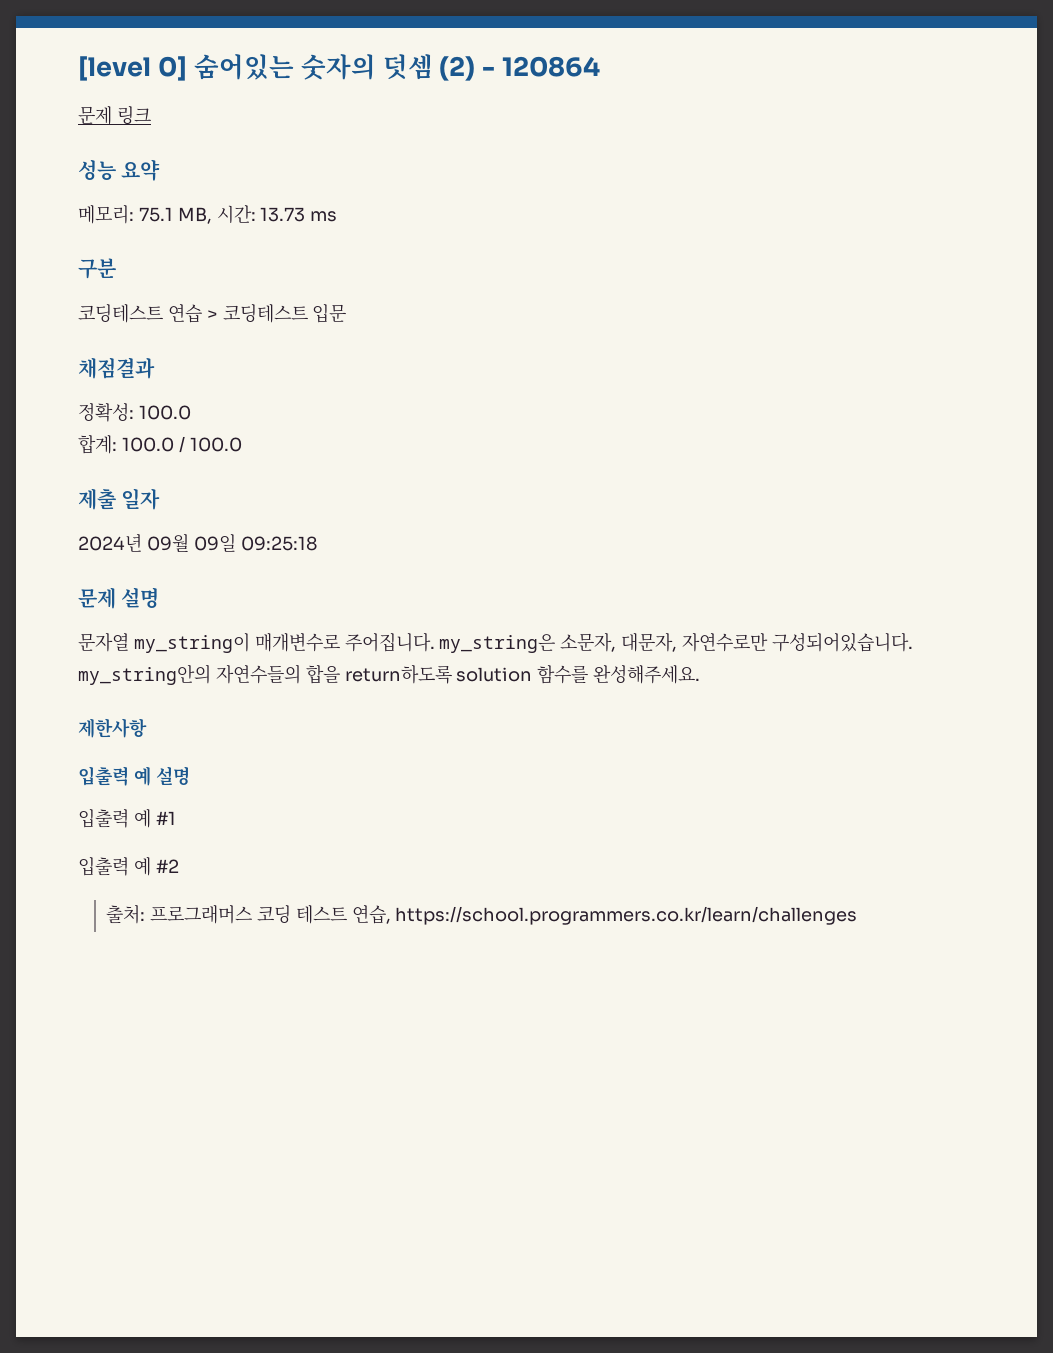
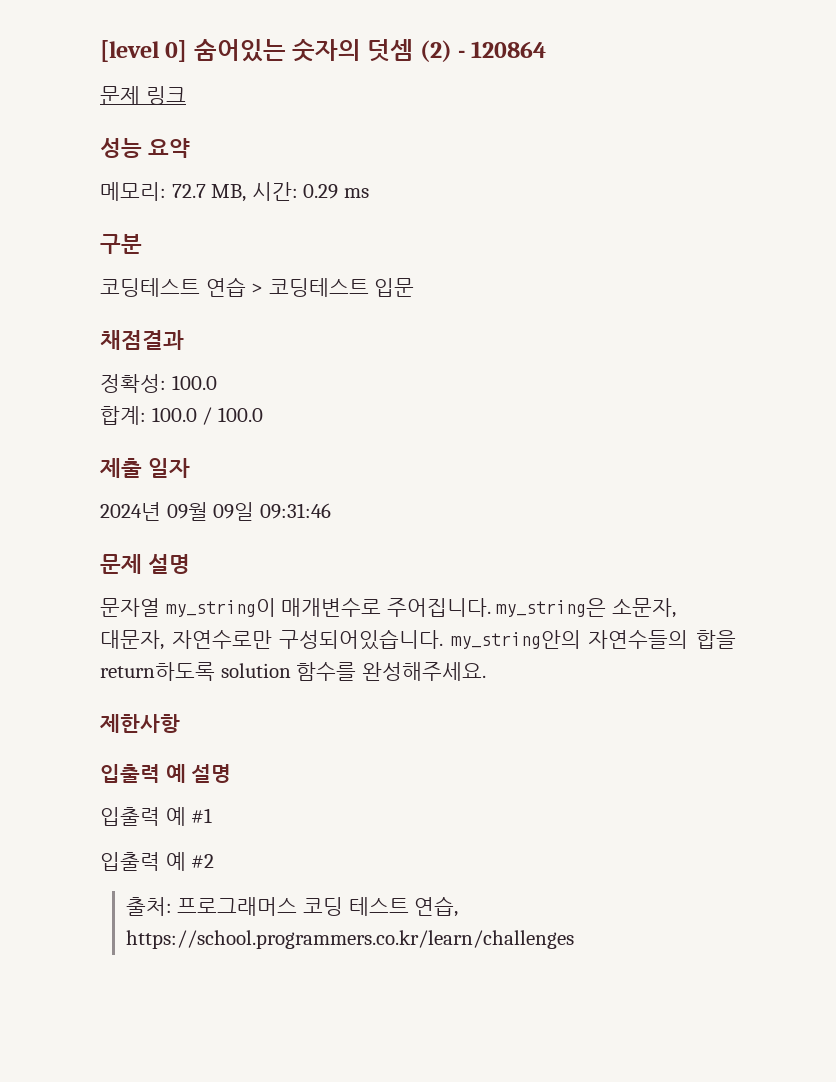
- 메모리: 75.1 MB, 시간: 13.73 ms
+ 메모리: 72.7 MB, 시간: 0.29 ms
- 2024년 09월 09일 09:25:18
+ 2024년 09월 09일 09:31:46

